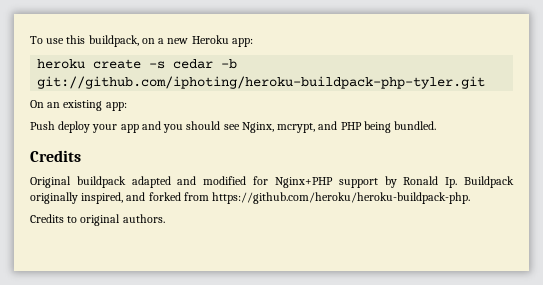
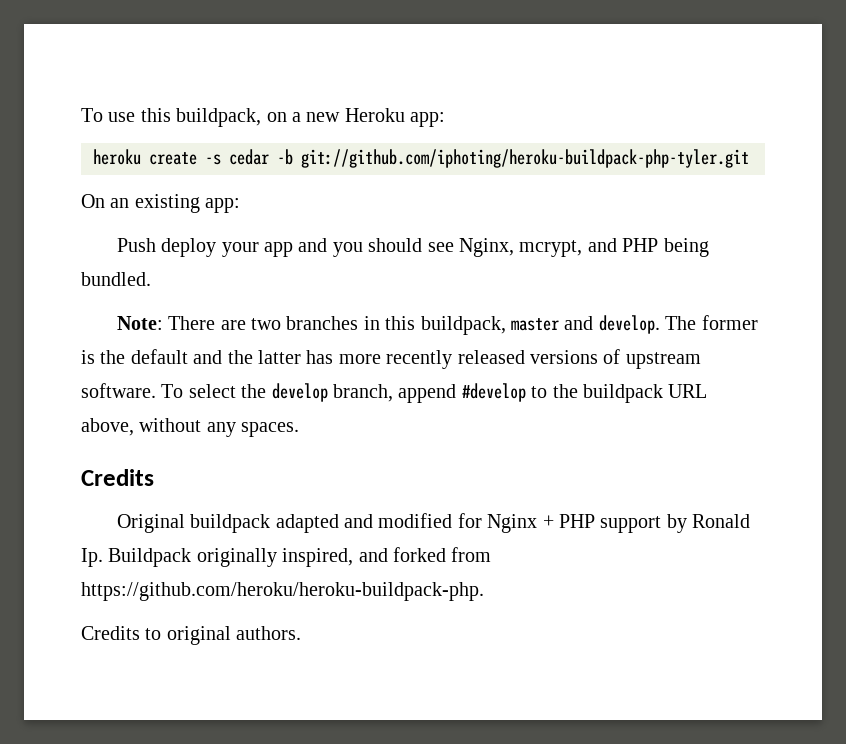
+ Note: There are two branches in this buildpack, master and develop. The former is the default and the latter has more recently released versions of upstream software. To select the develop branch, append #develop to the buildpack URL above, without any spaces.
- Original buildpack adapted and modified for Nginx+PHP support by Ronald Ip. Buildpack originally inspired, and forked from https://github.com/heroku/heroku-buildpack-php.
+ Original buildpack adapted and modified for Nginx + PHP support by Ronald Ip. Buildpack originally inspired, and forked from https://github.com/heroku/heroku-buildpack-php.

